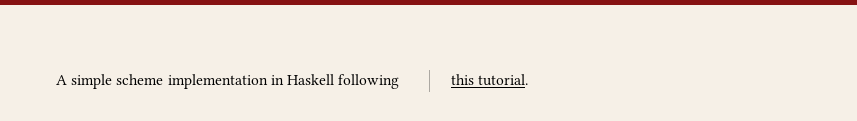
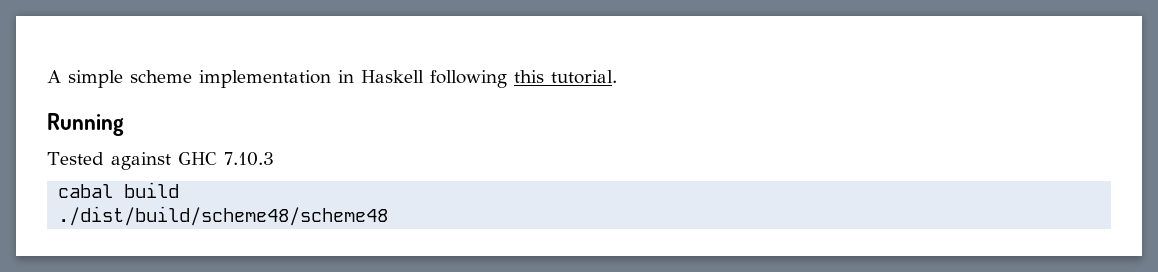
+ Running
+ Tested against GHC 7.10.3
+ cabal build
+ ./dist/build/scheme48/scheme48

